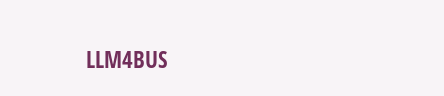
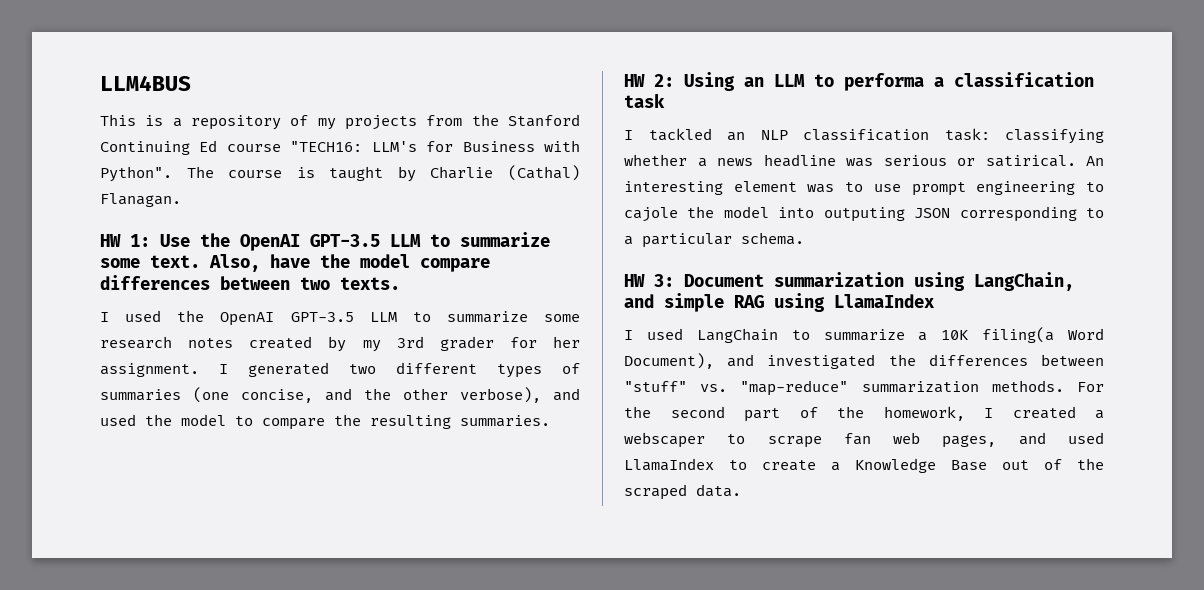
+ This is a repository of my projects from the Stanford Continuing Ed course "TECH16: LLM's for Business with Python". The course is taught by Charlie (Cathal) Flanagan.
+ HW 1: Use the OpenAI GPT-3.5 LLM to summarize some text. Also, have the model compare differences between two texts.
+ I used the OpenAI GPT-3.5 LLM to summarize some research notes created by my 3rd grader for her assignment. I generated two different types of summaries (one concise, and the other verbose), and used the model to compare the resulting summaries.
+ HW 2: Using an LLM to performa a classification task
+ I tackled an NLP classification task: classifying whether a news headline was serious or satirical. An interesting element was to use prompt engineering to cajole the model into outputing JSON corresponding to a particular schema.
+ HW 3: Document summarization using LangChain, and simple RAG using LlamaIndex
+ I used LangChain to summarize a 10K filing(a Word Document), and investigated the differences between "stuff" vs. "map-reduce" summarization methods. For the second part of the homework, I created a webscaper to scrape fan web pages, and used LlamaIndex to create a Knowledge Base out of the scraped data.

